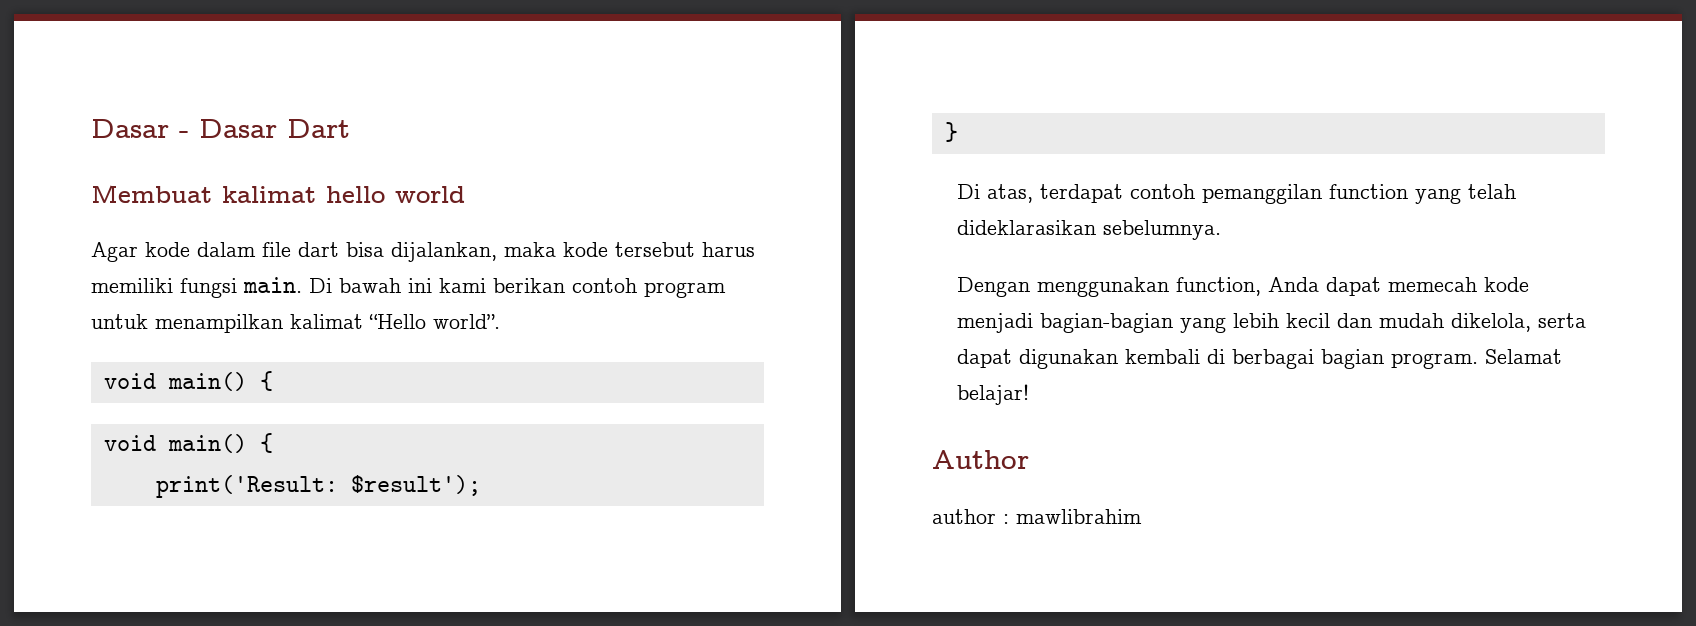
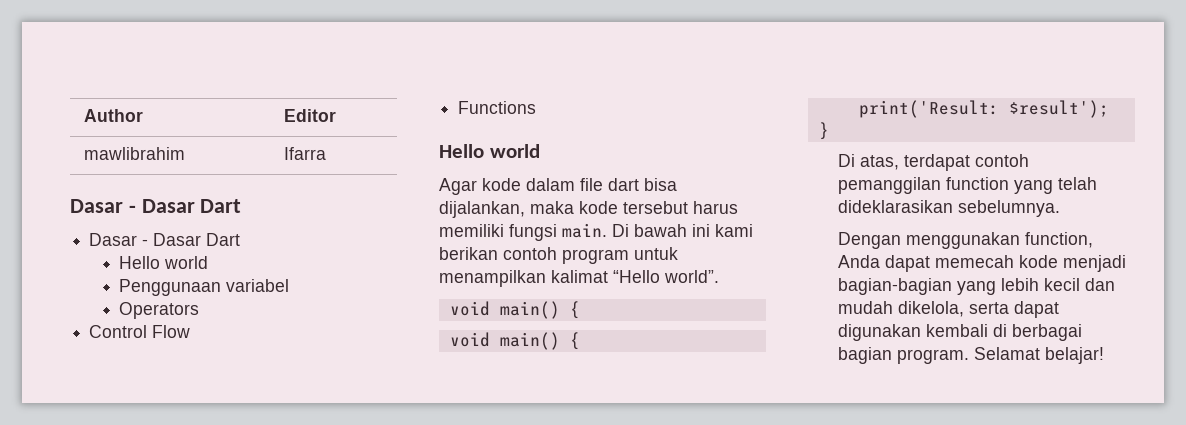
+ Author | Editor
+ mawlibrahim | Ifarra
  Dasar - Dasar Dart
- Membuat kalimat hello world
+ Dasar - Dasar Dart
+ Hello world
+ Penggunaan variabel
+ Operators
+ Control Flow
+ Functions
+ Hello world
- Author
- author : mawlibrahim

